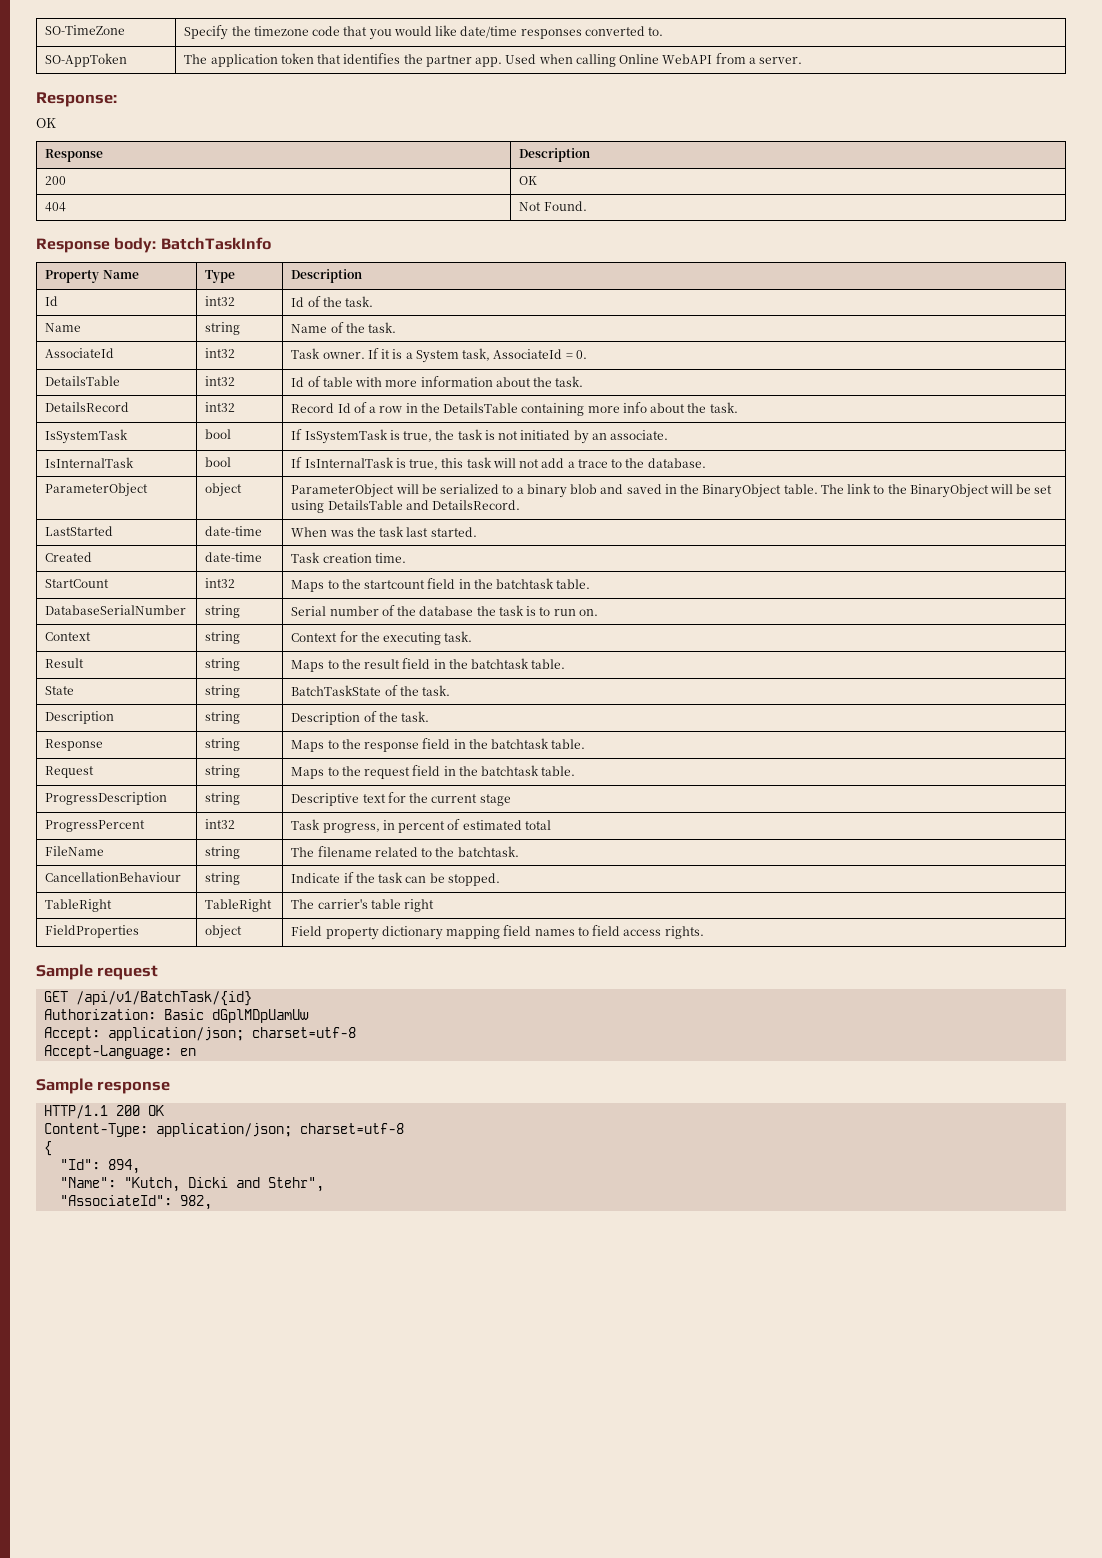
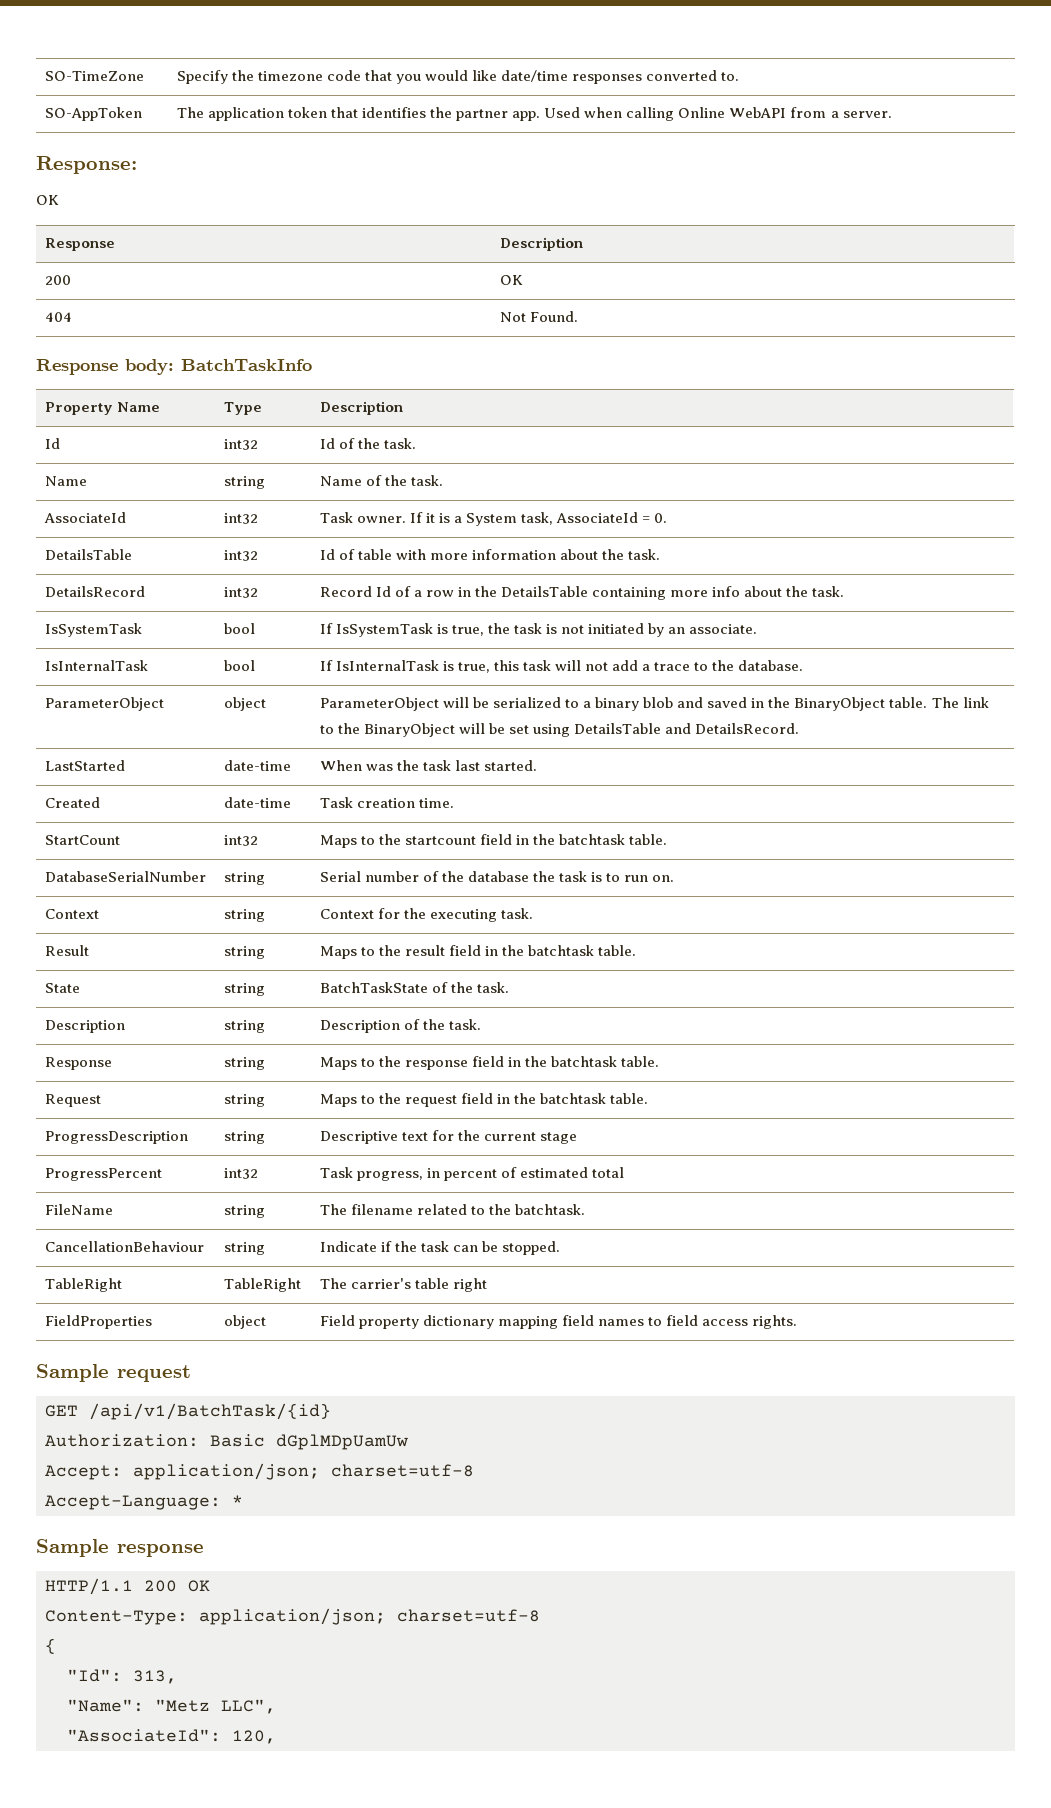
- Accept-Language: en
+ Accept-Language: *
- "Id": 894,
+ "Id": 313,
- "Name": "Kutch, Dicki and Stehr",
+ "Name": "Metz LLC",
- "AssociateId": 982,
+ "AssociateId": 120,

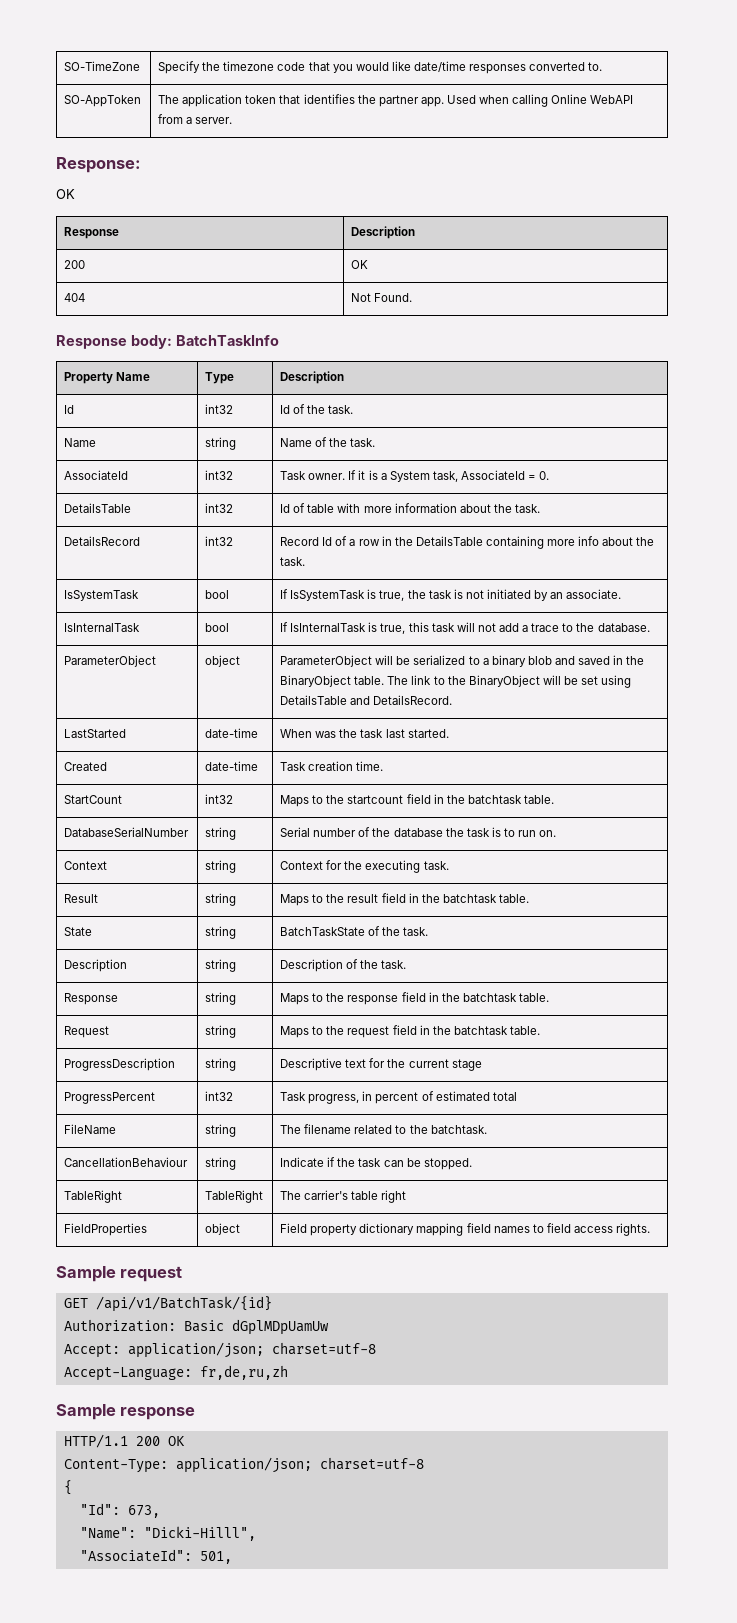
- Accept-Language: *
+ Accept-Language: fr,de,ru,zh
- "Id": 313,
+ "Id": 673,
- "Name": "Metz LLC",
+ "Name": "Dicki-Hilll",
- "AssociateId": 120,
+ "AssociateId": 501,

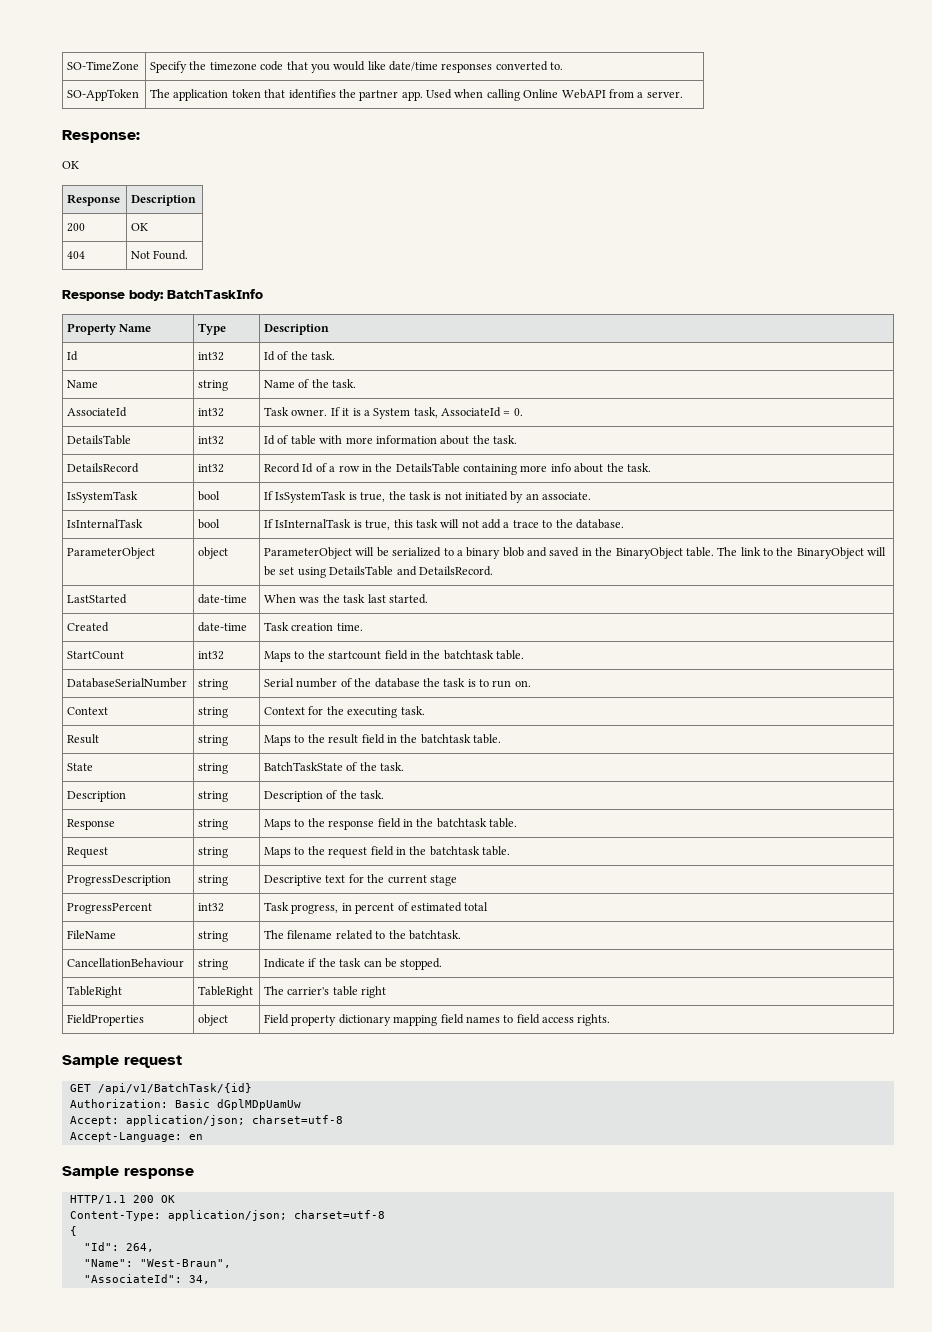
- Accept-Language: fr,de,ru,zh
+ Accept-Language: en
- "Id": 673,
+ "Id": 264,
- "Name": "Dicki-Hilll",
+ "Name": "West-Braun",
- "AssociateId": 501,
+ "AssociateId": 34,

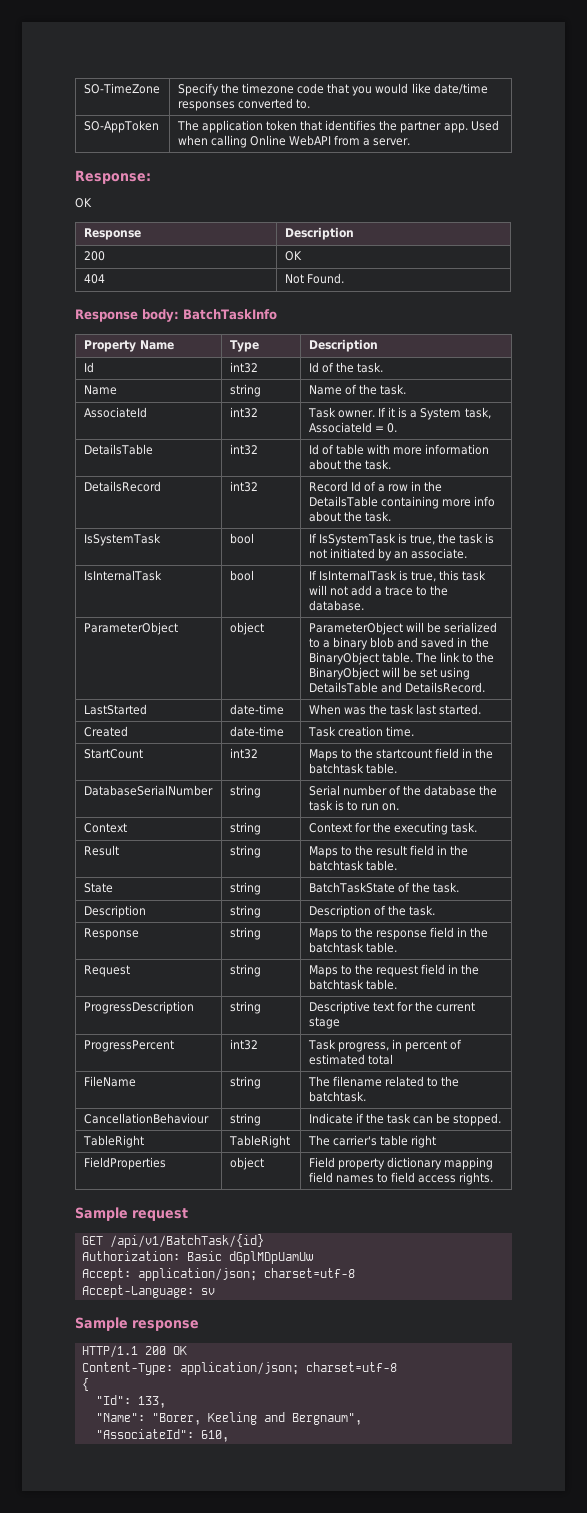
- Accept-Language: en
+ Accept-Language: sv
- "Id": 264,
+ "Id": 133,
- "Name": "West-Braun",
+ "Name": "Borer, Keeling and Bergnaum",
- "AssociateId": 34,
+ "AssociateId": 610,

